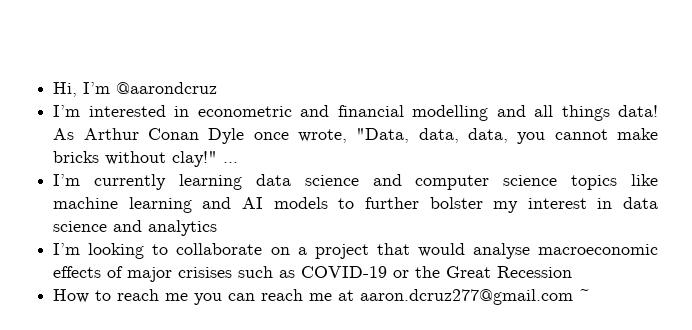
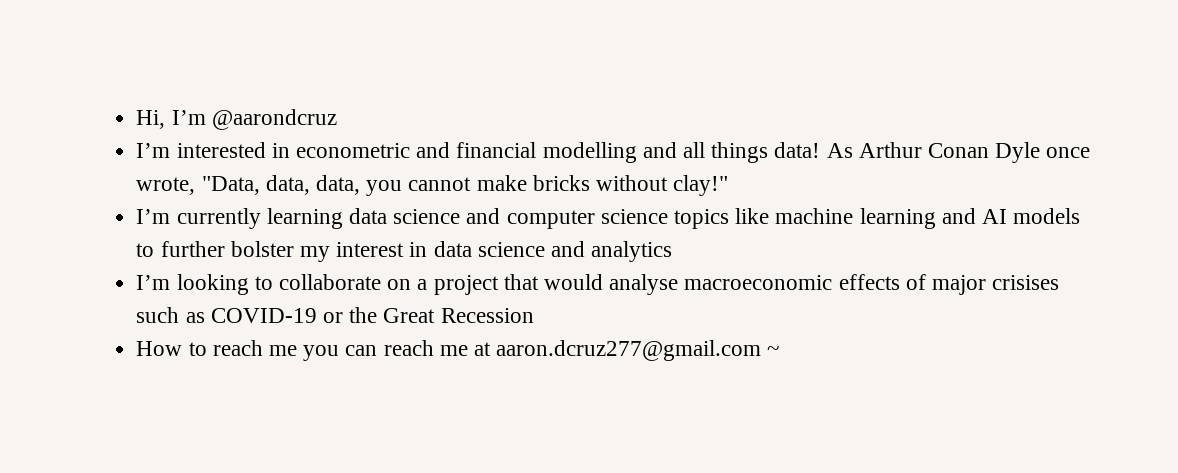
- As Arthur Conan Dyle once wrote, "Data, data, data, you cannot make bricks without clay!" ...
+ As Arthur Conan Dyle once wrote, "Data, data, data, you cannot make bricks without clay!"

